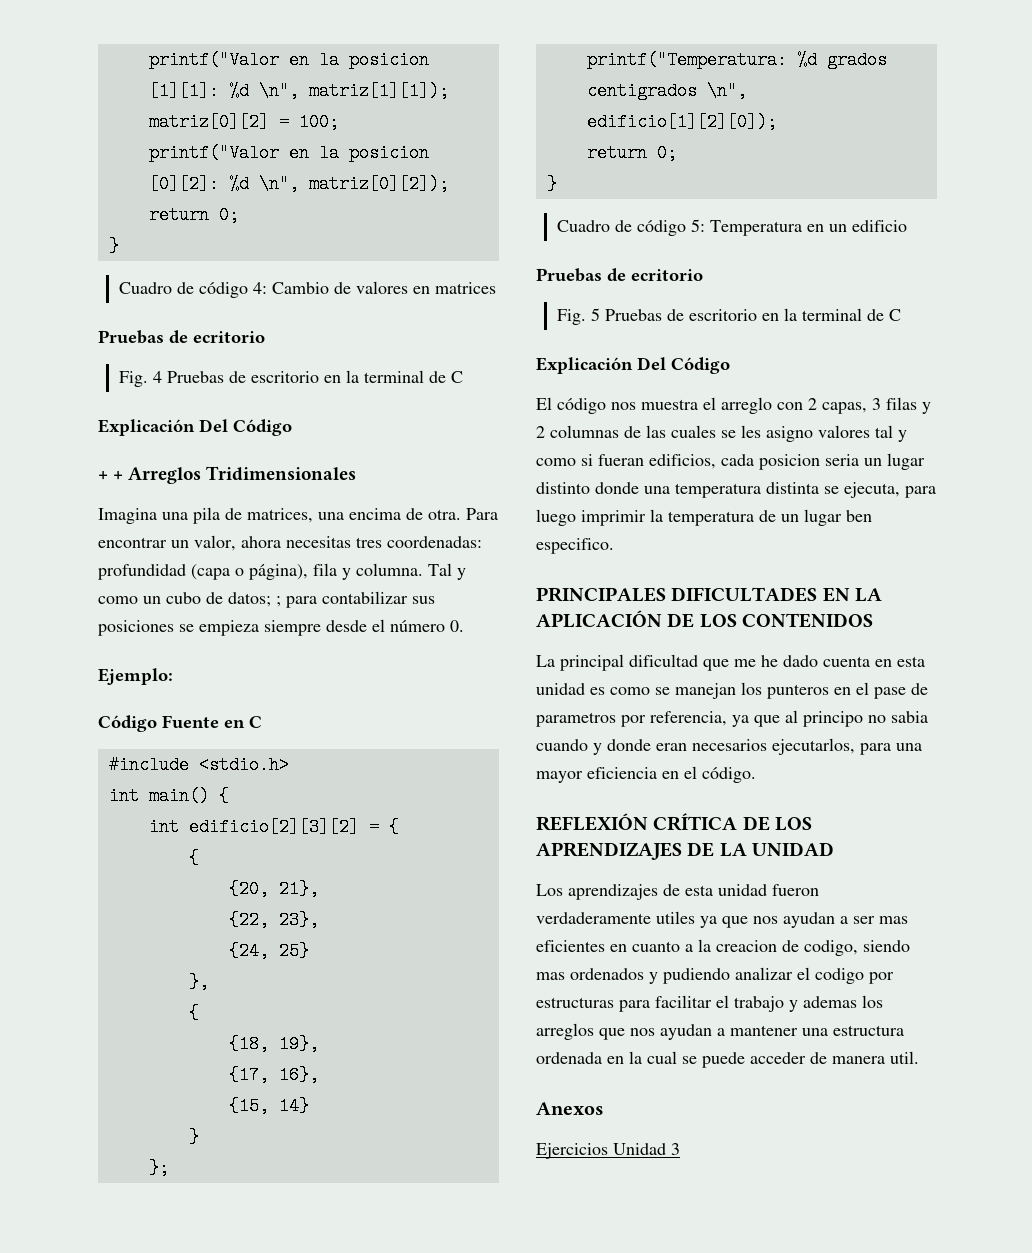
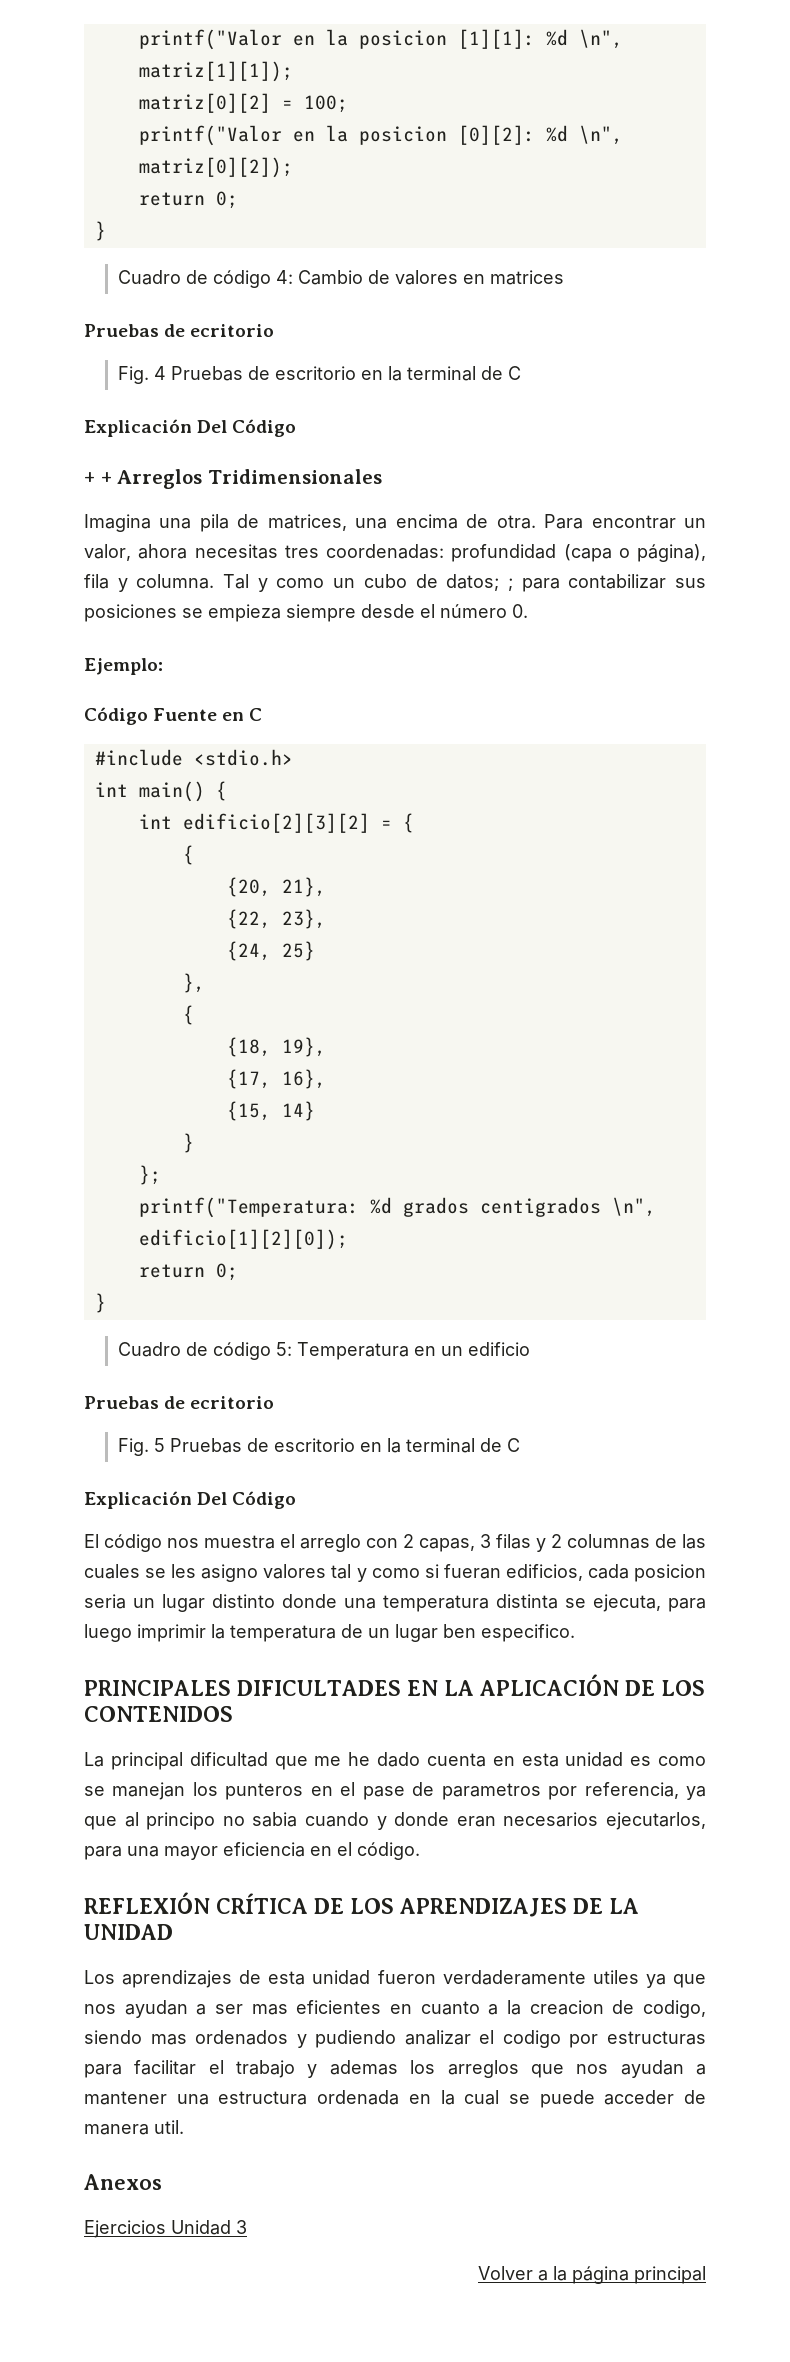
+ Volver a la página principal

